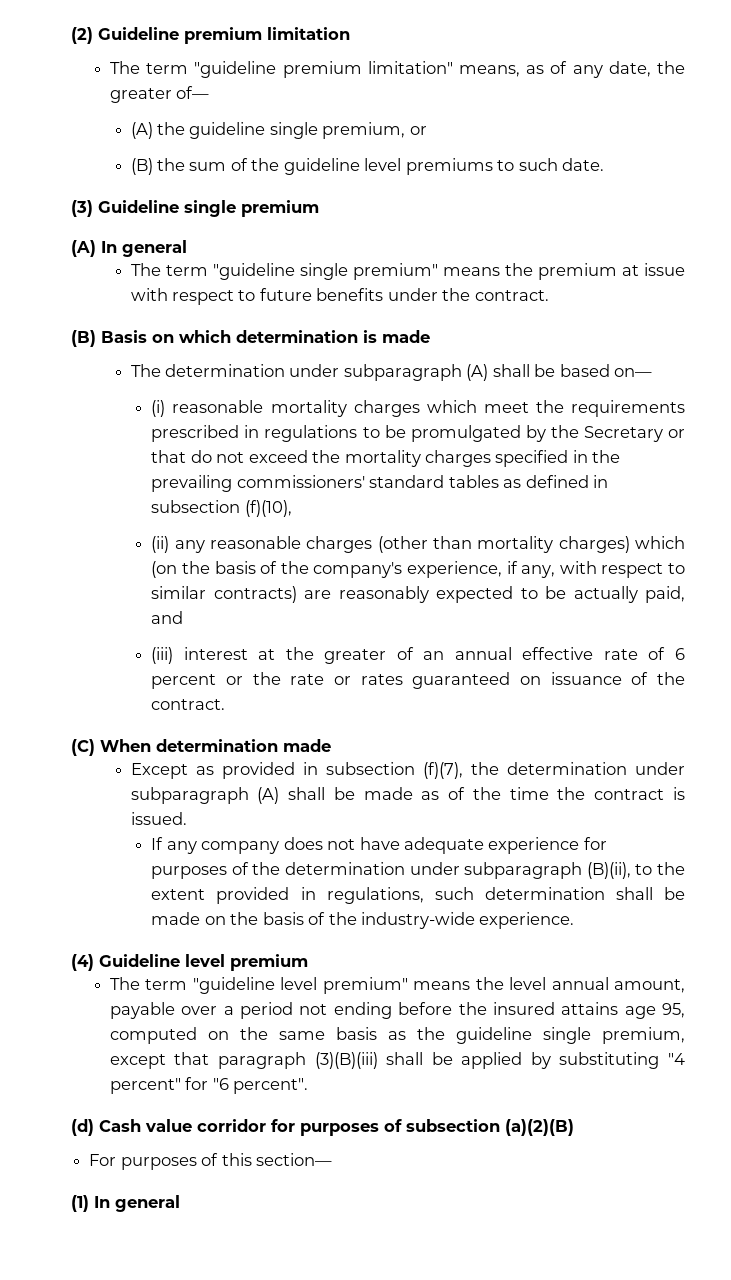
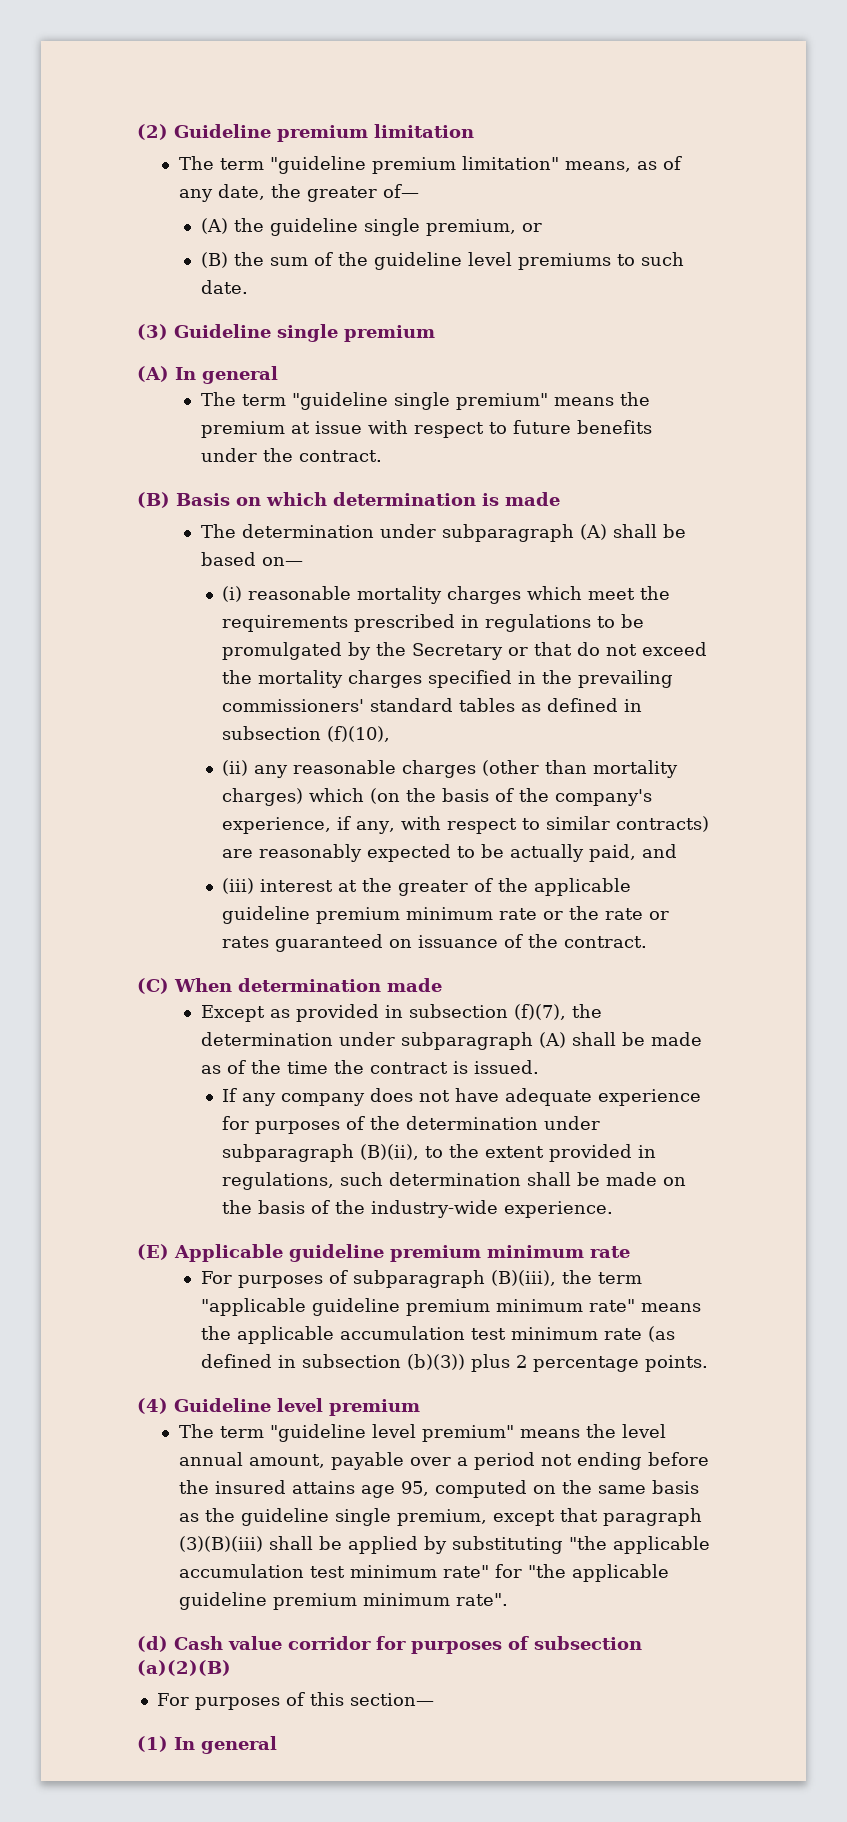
- (iii) interest at the greater of an annual effective rate of 6 percent or the rate or rates guaranteed on issuance of the contract.
+ (iii) interest at the greater of the applicable guideline premium minimum rate or the rate or rates guaranteed on issuance of the contract.
+ (E) Applicable guideline premium minimum rate
+ For purposes of subparagraph (B)(iii), the term "applicable guideline premium minimum rate" means the applicable accumulation test minimum rate (as defined in subsection (b)(3)) plus 2 percentage points.
- The term "guideline level premium" means the level annual amount, payable over a period not ending before the insured attains age 95, computed on the same basis as the guideline single premium, except that paragraph (3)(B)(iii) shall be applied by substituting "4 percent" for "6 percent".
+ The term "guideline level premium" means the level annual amount, payable over a period not ending before the insured attains age 95, computed on the same basis as the guideline single premium, except that paragraph (3)(B)(iii) shall be applied by substituting "the applicable accumulation test minimum rate" for "the applicable guideline premium minimum rate".

